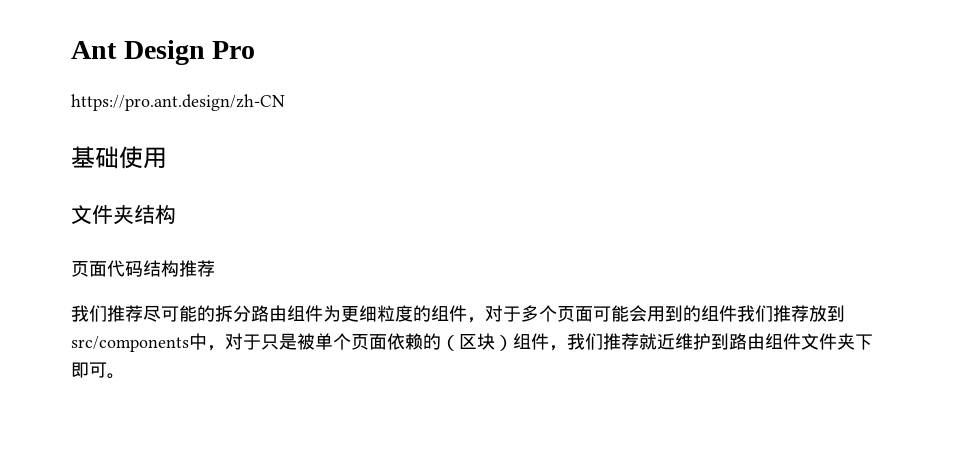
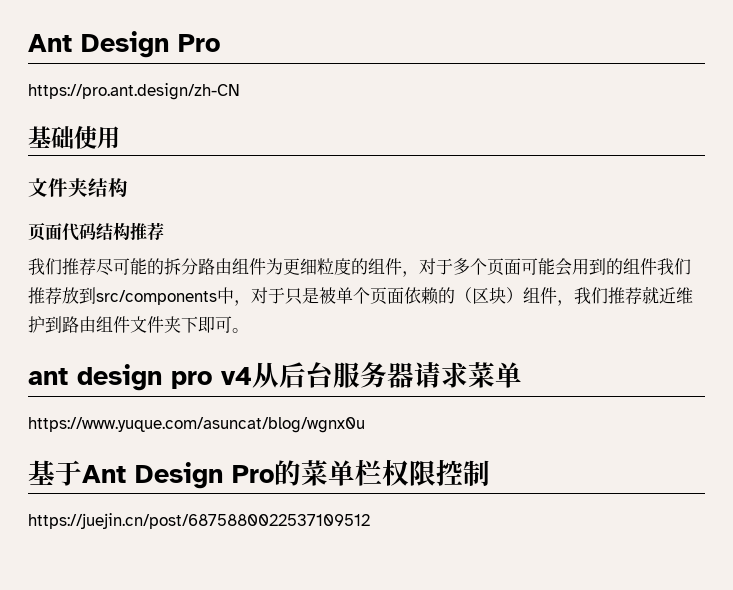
+ ant design pro v4从后台服务器请求菜单
+ https://www.yuque.com/asuncat/blog/wgnx0u
+ 基于Ant Design Pro的菜单栏权限控制
+ https://juejin.cn/post/6875880022537109512

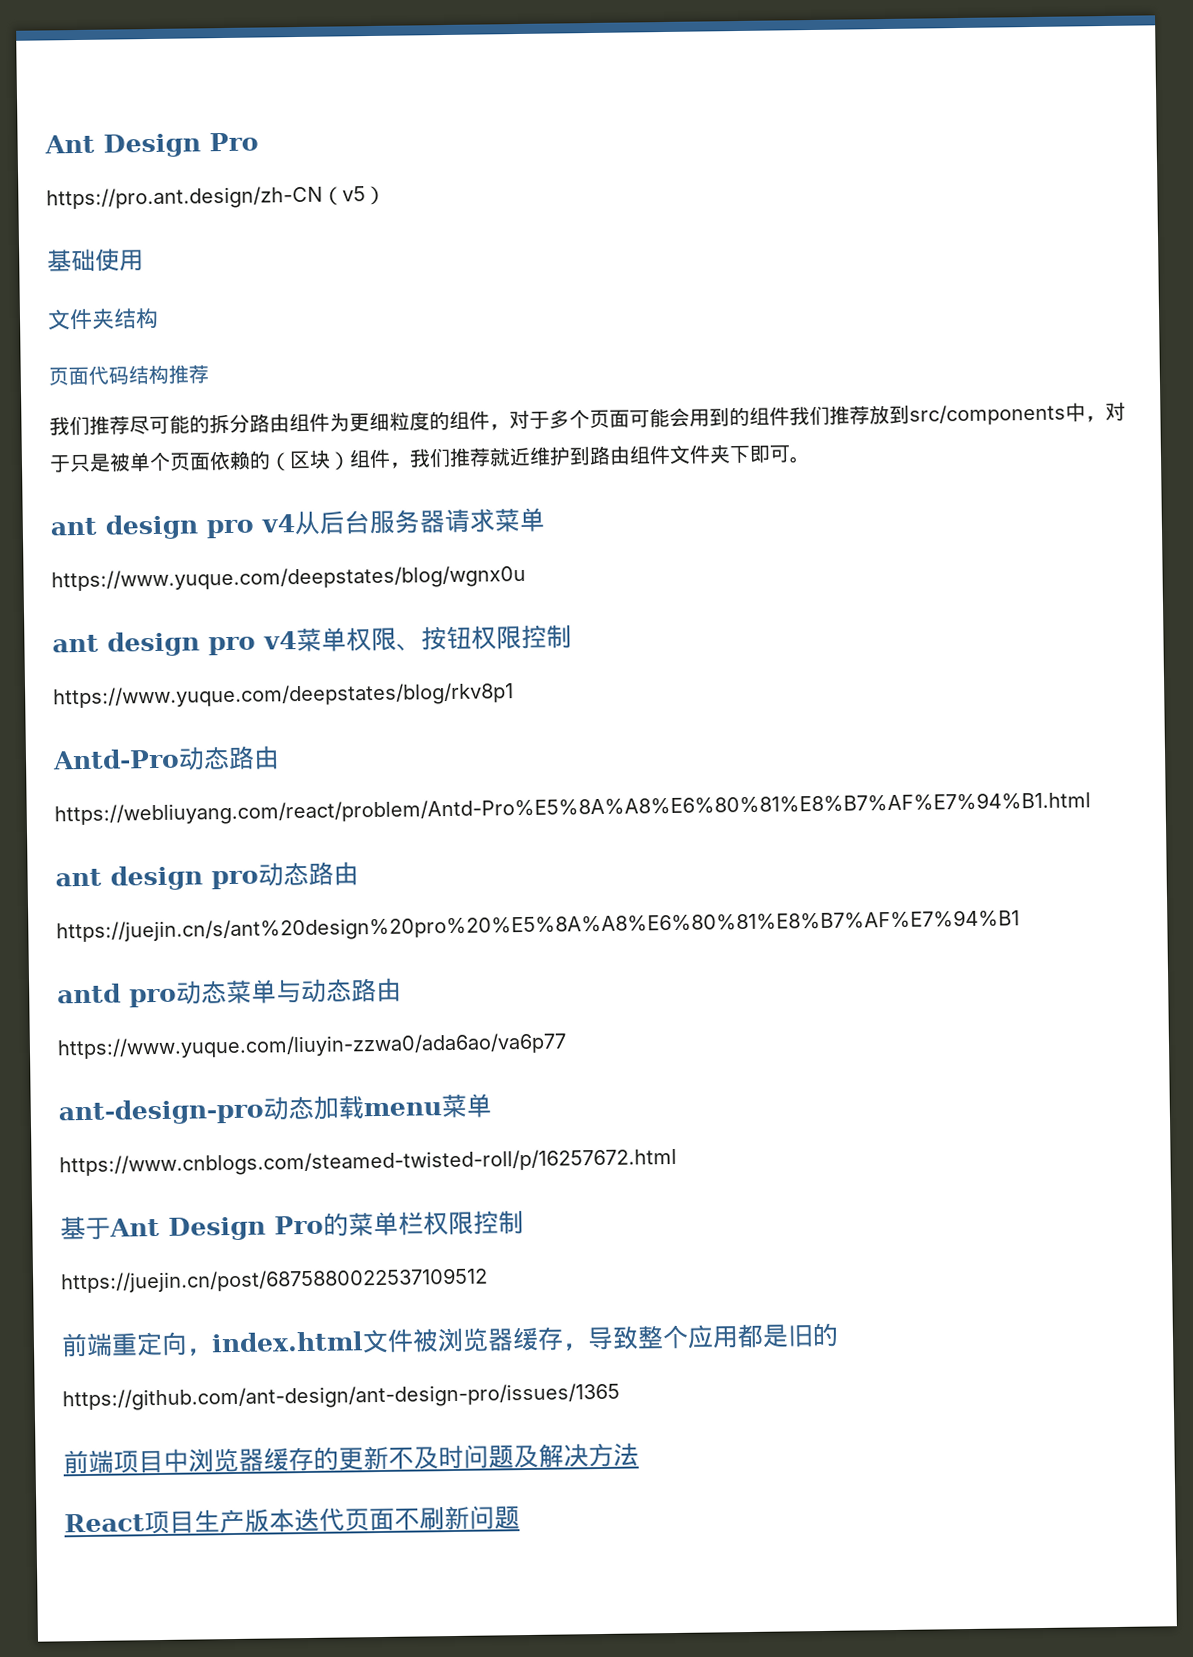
- https://pro.ant.design/zh-CN
+ https://pro.ant.design/zh-CN（v5）
- https://www.yuque.com/asuncat/blog/wgnx0u
+ https://www.yuque.com/deepstates/blog/wgnx0u
+ ant design pro v4菜单权限、按钮权限控制
+ https://www.yuque.com/deepstates/blog/rkv8p1
+ Antd-Pro动态路由
+ https://webliuyang.com/react/problem/Antd-Pro%E5%8A%A8%E6%80%81%E8%B7%AF%E7%94%B1.html
+ ant design pro动态路由
+ https://juejin.cn/s/ant%20design%20pro%20%E5%8A%A8%E6%80%81%E8%B7%AF%E7%94%B1
+ antd pro动态菜单与动态路由
+ https://www.yuque.com/liuyin-zzwa0/ada6ao/va6p77
+ ant-design-pro动态加载menu菜单
+ https://www.cnblogs.com/steamed-twisted-roll/p/16257672.html
+ 前端重定向，index.html文件被浏览器缓存，导致整个应用都是旧的
+ https://github.com/ant-design/ant-design-pro/issues/1365
+ 前端项目中浏览器缓存的更新不及时问题及解决方法
+ React项目生产版本迭代页面不刷新问题

